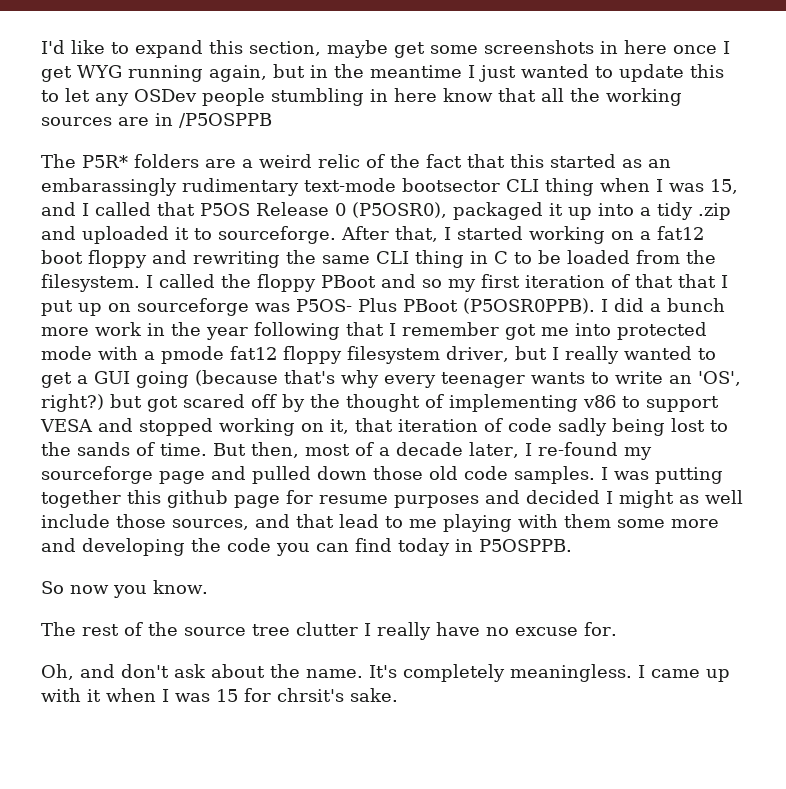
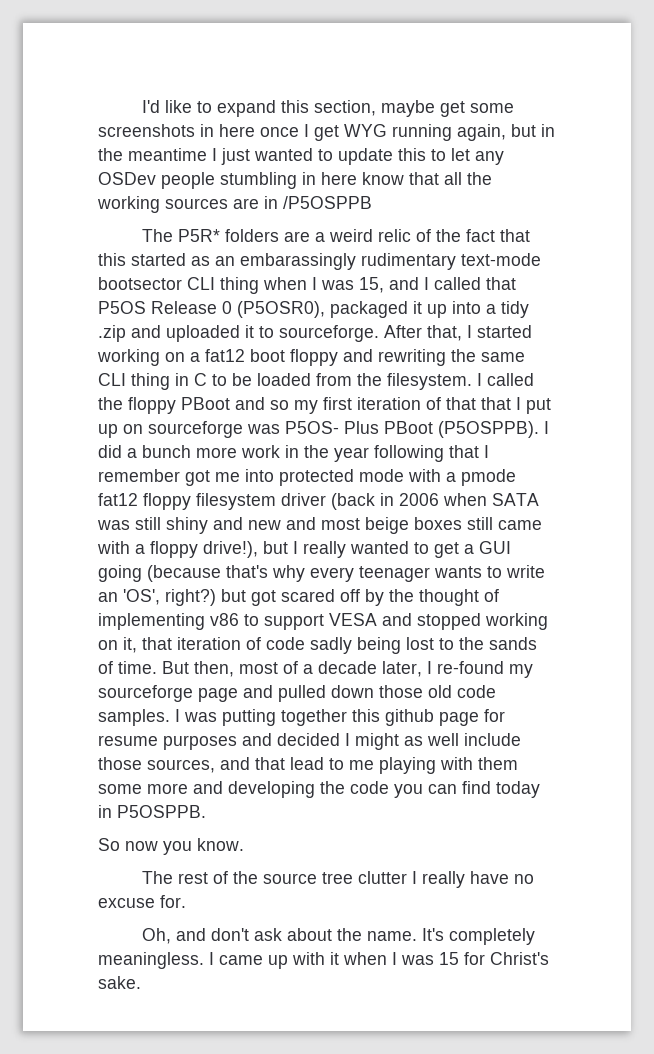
- I called the floppy PBoot and so my first iteration of that that I put up on sourceforge was P5OS- Plus PBoot (P5OSR0PPB).
+ I called the floppy PBoot and so my first iteration of that that I put up on sourceforge was P5OS- Plus PBoot (P5OSPPB).
- I did a bunch more work in the year following that I remember got me into protected mode with a pmode fat12 floppy filesystem driver, but I really wanted to get a GUI going (because that's why every teenager wants to write an 'OS', right?) but got scared off by the thought of implementing v86 to support VESA and stopped working on it, that iteration of code sadly being lost to the sands of time.
+ I did a bunch more work in the year following that I remember got me into protected mode with a pmode fat12 floppy filesystem driver (back in 2006 when SATA was still shiny and new and most beige boxes still came with a floppy drive!), but I really wanted to get a GUI going (because that's why every teenager wants to write an 'OS', right?) but got scared off by the thought of implementing v86 to support VESA and stopped working on it, that iteration of code sadly being lost to the sands of time.
- I came up with it when I was 15 for chrsit's sake.
+ I came up with it when I was 15 for Christ's sake.

